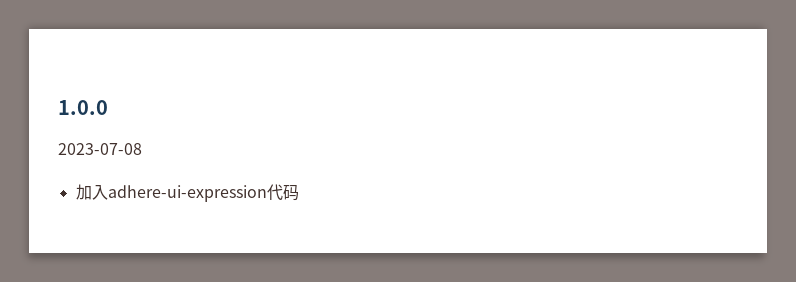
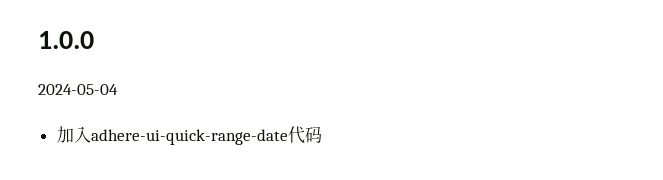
- 2023-07-08
+ 2024-05-04
- 加入adhere-ui-expression代码
+ 加入adhere-ui-quick-range-date代码

